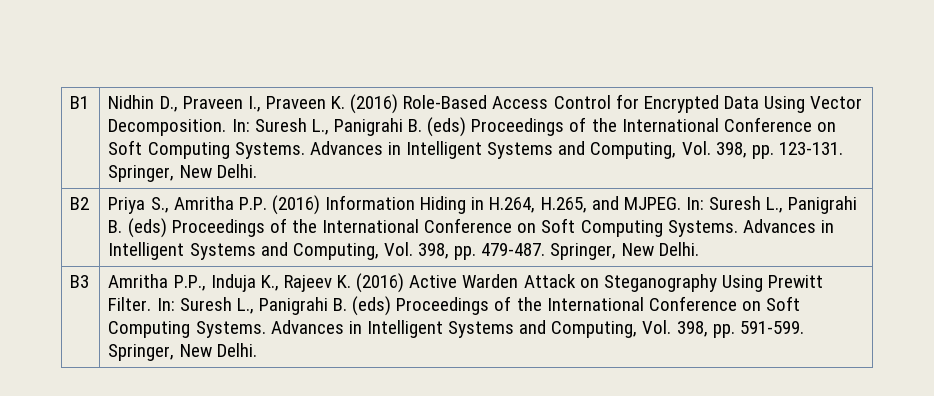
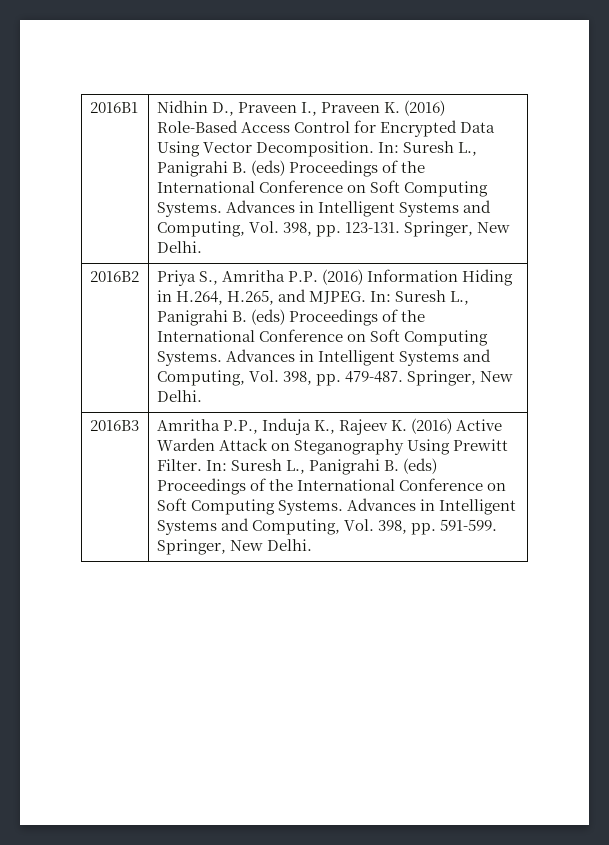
- B1
+ 2016B1
- B2
+ 2016B2
- B3
+ 2016B3

